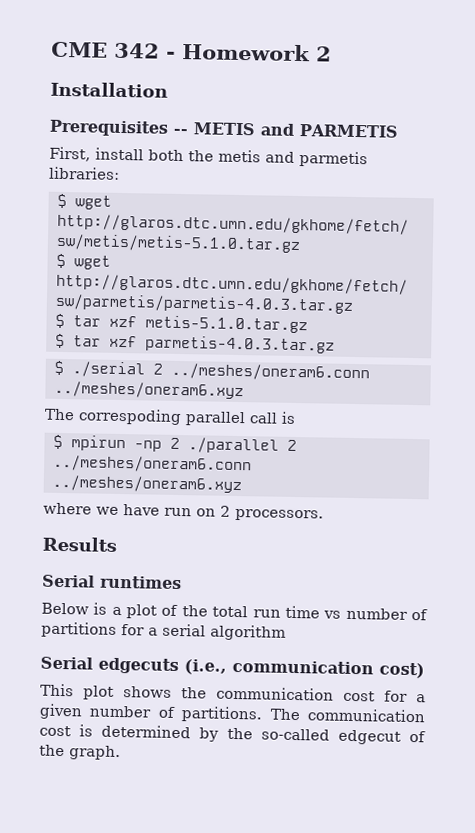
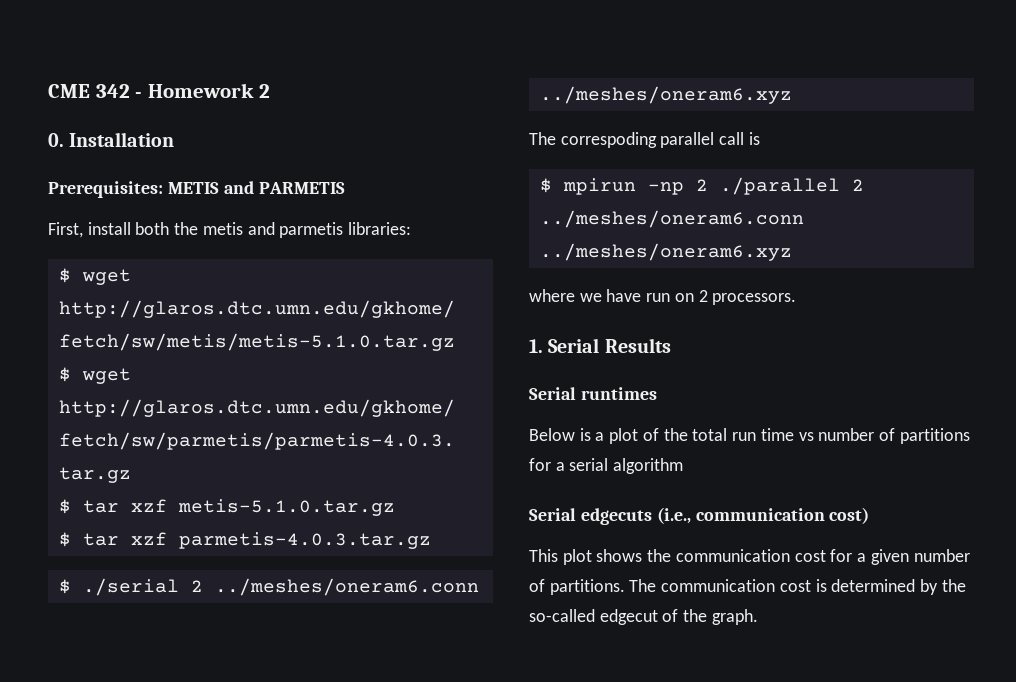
- Installation
+ 0. Installation
- Prerequisites -- METIS and PARMETIS
+ Prerequisites: METIS and PARMETIS
- Results
+ 1. Serial Results

